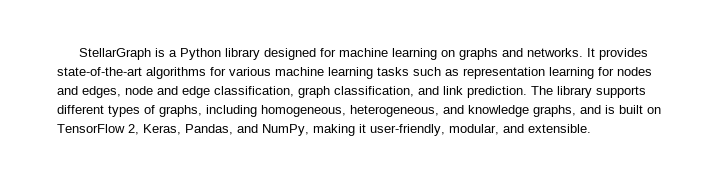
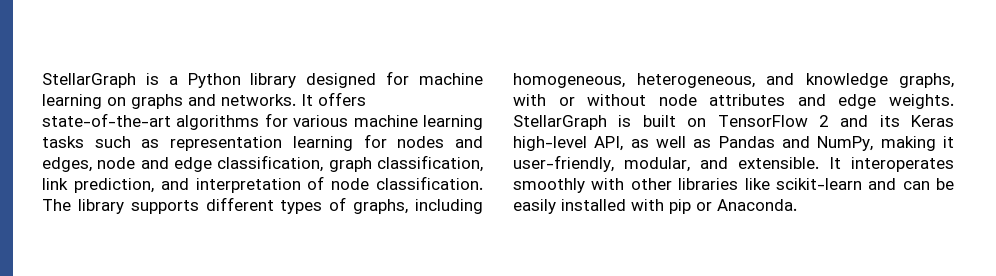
- It provides state-of-the-art algorithms for various machine learning tasks such as representation learning for nodes and edges, node and edge classification, graph classification, and link prediction.
+ It offers state-of-the-art algorithms for various machine learning tasks such as representation learning for nodes and edges, node and edge classification, graph classification, link prediction, and interpretation of node classification.
- The library supports different types of graphs, including homogeneous, heterogeneous, and knowledge graphs, and is built on TensorFlow 2, Keras, Pandas, and NumPy, making it user-friendly, modular, and extensible.
+ The library supports different types of graphs, including homogeneous, heterogeneous, and knowledge graphs, with or without node attributes and edge weights. StellarGraph is built on TensorFlow 2 and its Keras high-level API, as well as Pandas and NumPy, making it user-friendly, modular, and extensible.
+ It interoperates smoothly with other libraries like scikit-learn and can be easily installed with pip or Anaconda.

